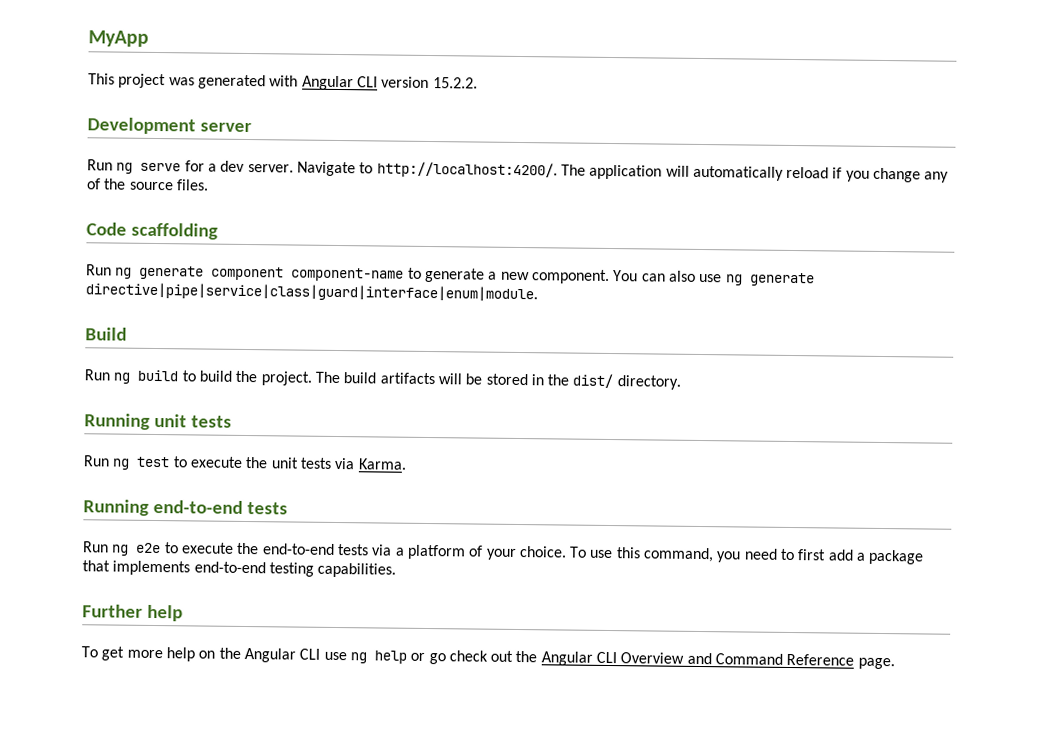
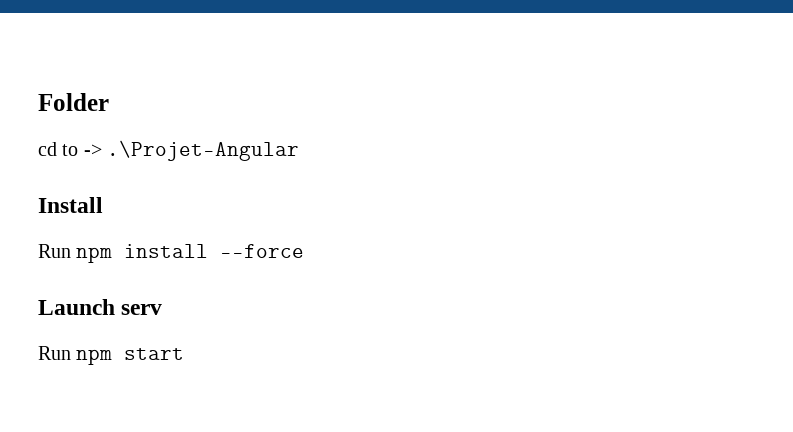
- MyApp
- This project was generated with Angular CLI version 15.2.2.
- Development server
- Run ng serve for a dev server. Navigate to http://localhost:4200/. The application will automatically reload if you change any of the source files.
- Code scaffolding
- Run ng generate component component-name to generate a new component. You can also use ng generate directive|pipe|service|class|guard|interface|enum|module.
- Build
- Run ng build to build the project. The build artifacts will be stored in the dist/ directory.
- Running unit tests
- Run ng test to execute the unit tests via Karma.
- Running end-to-end tests
- Run ng e2e to execute the end-to-end tests via a platform of your choice. To use this command, you need to first add a package that implements end-to-end testing capabilities.
- Further help
- To get more help on the Angular CLI use ng help or go check out the Angular CLI Overview and Command Reference page.
+ Folder
+ cd to -> .\Projet-Angular
+ Install
+ Run npm install --force
+ Launch serv
+ Run npm start

